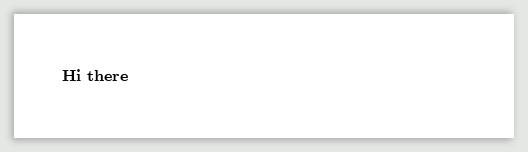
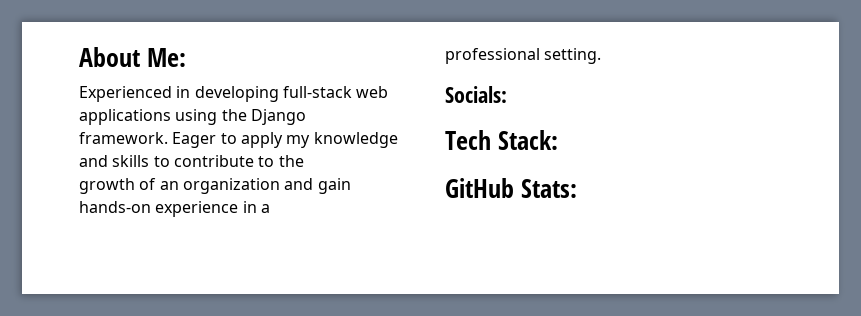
- Hi there
+ About Me:
+ Experienced in developing full-stack web applications using the Django
+ framework. Eager to apply my knowledge and skills to contribute to the
+ growth of an organization and gain hands-on experience in a
+ professional setting.
+ Socials:
+ Tech Stack:
+ GitHub Stats:

